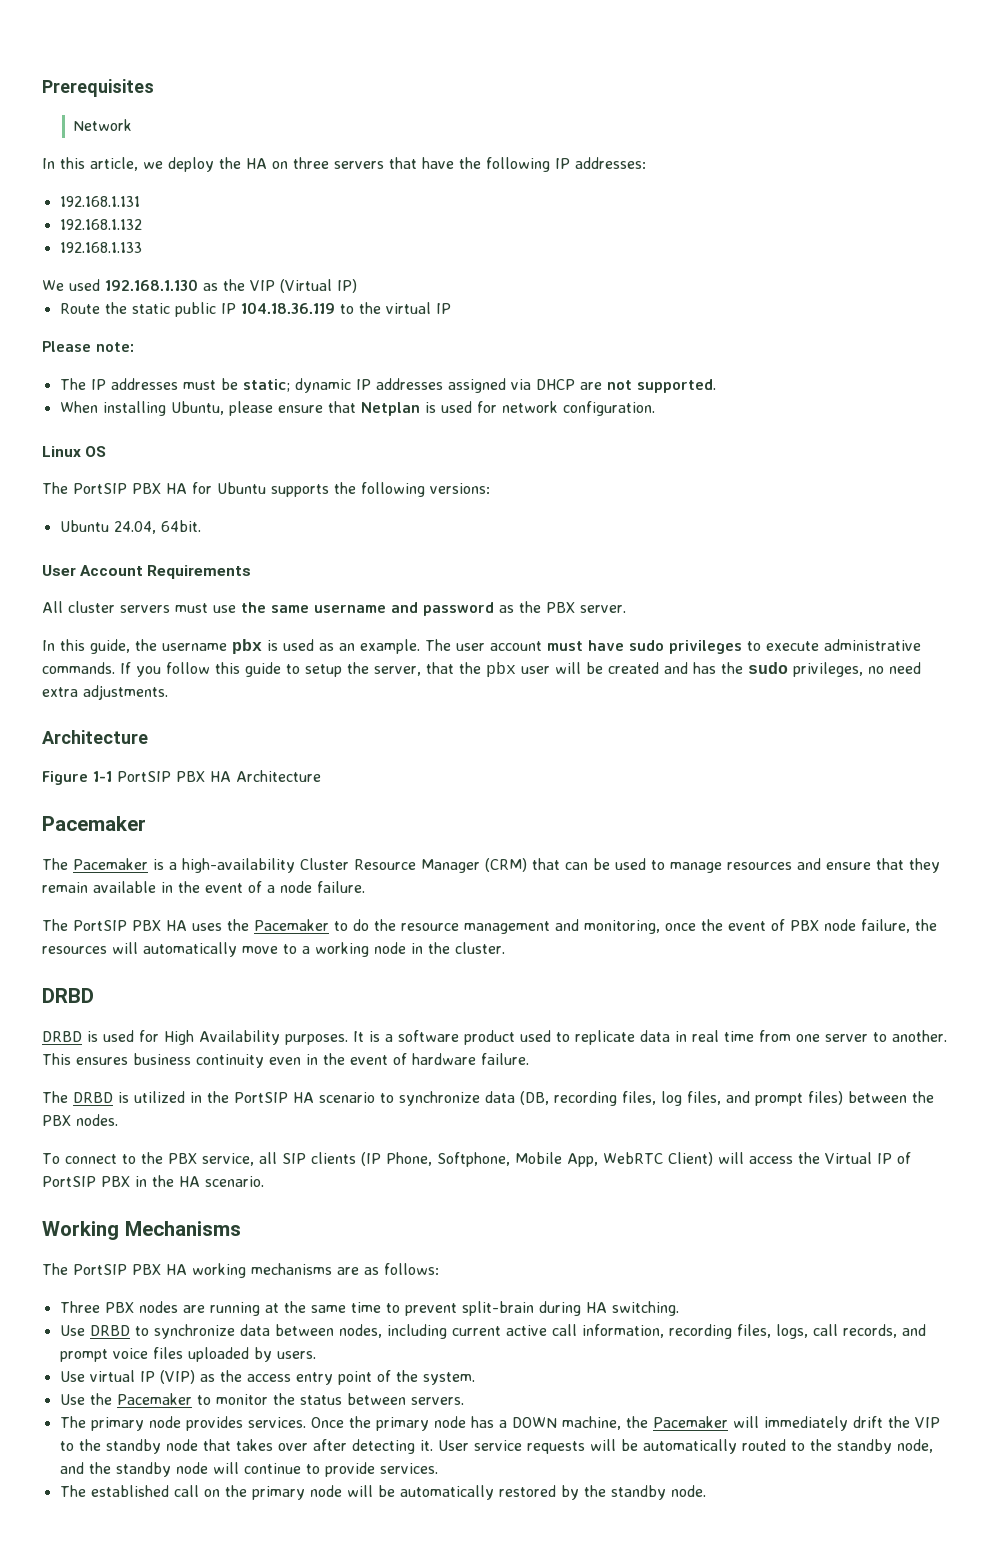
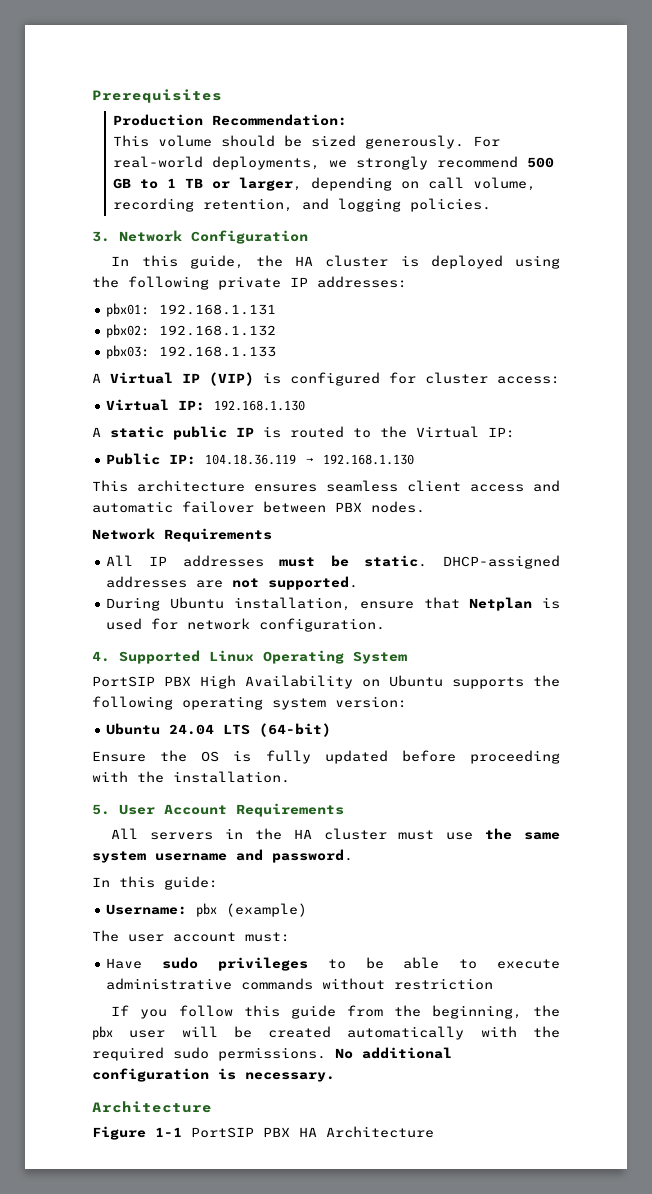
- Network
- In this article, we deploy the HA on three servers that have the following IP addresses:
+ Production Recommendation:
+ This volume should be sized generously. For real-world deployments, we strongly recommend 500 GB to 1 TB or larger, depending on call volume, recording retention, and logging policies.
+ 3. Network Configuration
+ In this guide, the HA cluster is deployed using the following private IP addresses:
- 192.168.1.131
+ pbx01: 192.168.1.131
- 192.168.1.132
+ pbx02: 192.168.1.132
- 192.168.1.133
+ pbx03: 192.168.1.133
- We used 192.168.1.130 as the VIP (Virtual IP)
- Route the static public IP 104.18.36.119 to the virtual IP
- Please note:
- The IP addresses must be static; dynamic IP addresses assigned via DHCP are not supported.
+ A Virtual IP (VIP) is configured for cluster access:
+ Virtual IP: 192.168.1.130
+ A static public IP is routed to the Virtual IP:
+ Public IP: 104.18.36.119 → 192.168.1.130
+ This architecture ensures seamless client access and automatic failover between PBX nodes.
+ Network Requirements
+ All IP addresses must be static. DHCP-assigned addresses are not supported.
- When installing Ubuntu, please ensure that Netplan is used for network configuration.
+ During Ubuntu installation, ensure that Netplan is used for network configuration.
- Linux OS
- The PortSIP PBX HA for Ubuntu supports the following versions:
- Ubuntu 24.04, 64bit.
- User Account Requirements
+ 4. Supported Linux Operating System
+ PortSIP PBX High Availability on Ubuntu supports the following operating system version:
+ Ubuntu 24.04 LTS (64-bit)
+ Ensure the OS is fully updated before proceeding with the installation.
+ 5. User Account Requirements
- All cluster servers must use the same username and password as the PBX server.
- In this guide, the username pbx is used as an example. The user account must have sudo privileges to execute administrative commands. If you follow this guide to setup the server, that the pbx user will be created and has the sudo privileges, no need extra adjustments.
+ All servers in the HA cluster must use the same system username and password.
+ In this guide:
+ Username: pbx (example)
+ The user account must:
+ Have sudo privileges to be able to execute administrative commands without restriction
+ If you follow this guide from the beginning, the pbx user will be created automatically with the required sudo permissions. No additional configuration is necessary.
  Figure 1-1 PortSIP PBX HA Architecture
- Pacemaker
- The Pacemaker is a high-availability Cluster Resource Manager (CRM) that can be used to manage resources and ensure that they remain available in the event of a node failure.
- The PortSIP PBX HA uses the Pacemaker to do the resource management and monitoring, once the event of PBX node failure, the resources will automatically move to a working node in the cluster.
- DRBD
- DRBD is used for High Availability purposes. It is a software product used to replicate data in real time from one server to another. This ensures business continuity even in the event of hardware failure.
- The DRBD is utilized in the PortSIP HA scenario to synchronize data (DB, recording files, log files, and prompt files) between the PBX nodes.
- To connect to the PBX service, all SIP clients (IP Phone, Softphone, Mobile App, WebRTC Client) will access the Virtual IP of PortSIP PBX in the HA scenario.
- Working Mechanisms
- The PortSIP PBX HA working mechanisms are as follows:
- Three PBX nodes are running at the same time to prevent split-brain during HA switching.
- Use DRBD to synchronize data between nodes, including current active call information, recording files, logs, call records, and prompt voice files uploaded by users.
- Use virtual IP (VIP) as the access entry point of the system.
- Use the Pacemaker to monitor the status between servers.
- The primary node provides services. Once the primary node has a DOWN machine, the Pacemaker will immediately drift the VIP to the standby node that takes over after detecting it. User service requests will be automatically routed to the standby node, and the standby node will continue to provide services.
- The established call on the primary node will be automatically restored by the standby node.

